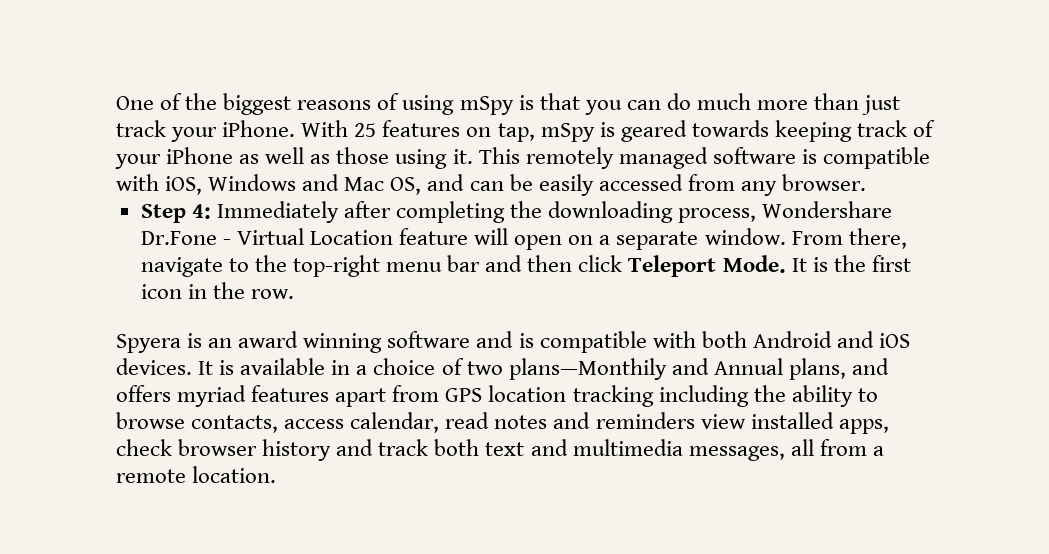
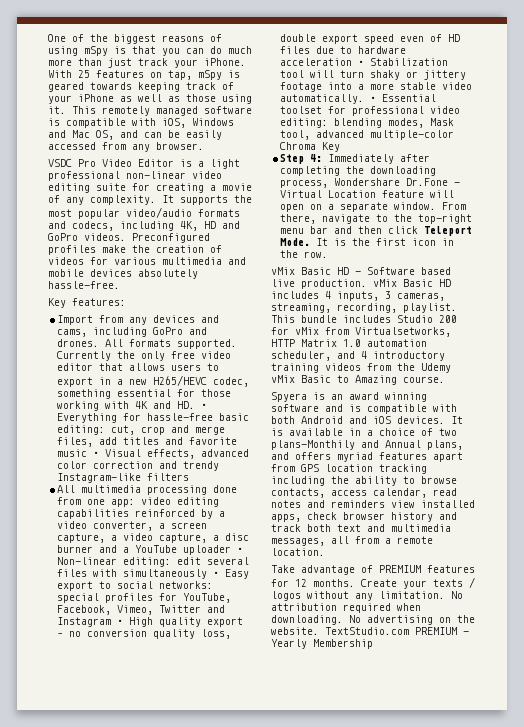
+ VSDC Pro Video Editor is a light professional non-linear video editing suite for creating a movie of any complexity. It supports the most popular video/audio formats and codecs, including 4K, HD and GoPro videos. Preconfigured profiles make the creation of videos for various multimedia and mobile devices absolutely hassle-free.
+ Key features:
+ Import from any devices and cams, including GoPro and drones. All formats supported. Сurrently the only free video editor that allows users to export in a new H265/HEVC codec, something essential for those working with 4K and HD. • Everything for hassle-free basic editing: cut, crop and merge files, add titles and favorite music • Visual effects, advanced color correction and trendy Instagram-like filters
+ All multimedia processing done from one app: video editing capabilities reinforced by a video converter, a screen capture, a video capture, a disc burner and a YouTube uploader • Non-linear editing: edit several files with simultaneously • Easy export to social networks: special profiles for YouTube, Facebook, Vimeo, Twitter and Instagram • High quality export – no conversion quality loss, double export speed even of HD files due to hardware acceleration • Stabilization tool will turn shaky or jittery footage into a more stable video automatically. • Essential toolset for professional video editing: blending modes, Mask tool, advanced multiple-color Chroma Key
+ vMix Basic HD - Software based live production. vMix Basic HD includes 4 inputs, 3 cameras, streaming, recording, playlist. This bundle includes Studio 200 for vMix from Virtualsetworks, HTTP Matrix 1.0 automation scheduler, and 4 introductory training videos from the Udemy vMix Basic to Amazing course.
+ Take advantage of PREMIUM features for 12 months. Create your texts / logos without any limitation. No attribution required when downloading. No advertising on the website. TextStudio.com PREMIUM - Yearly Membership

